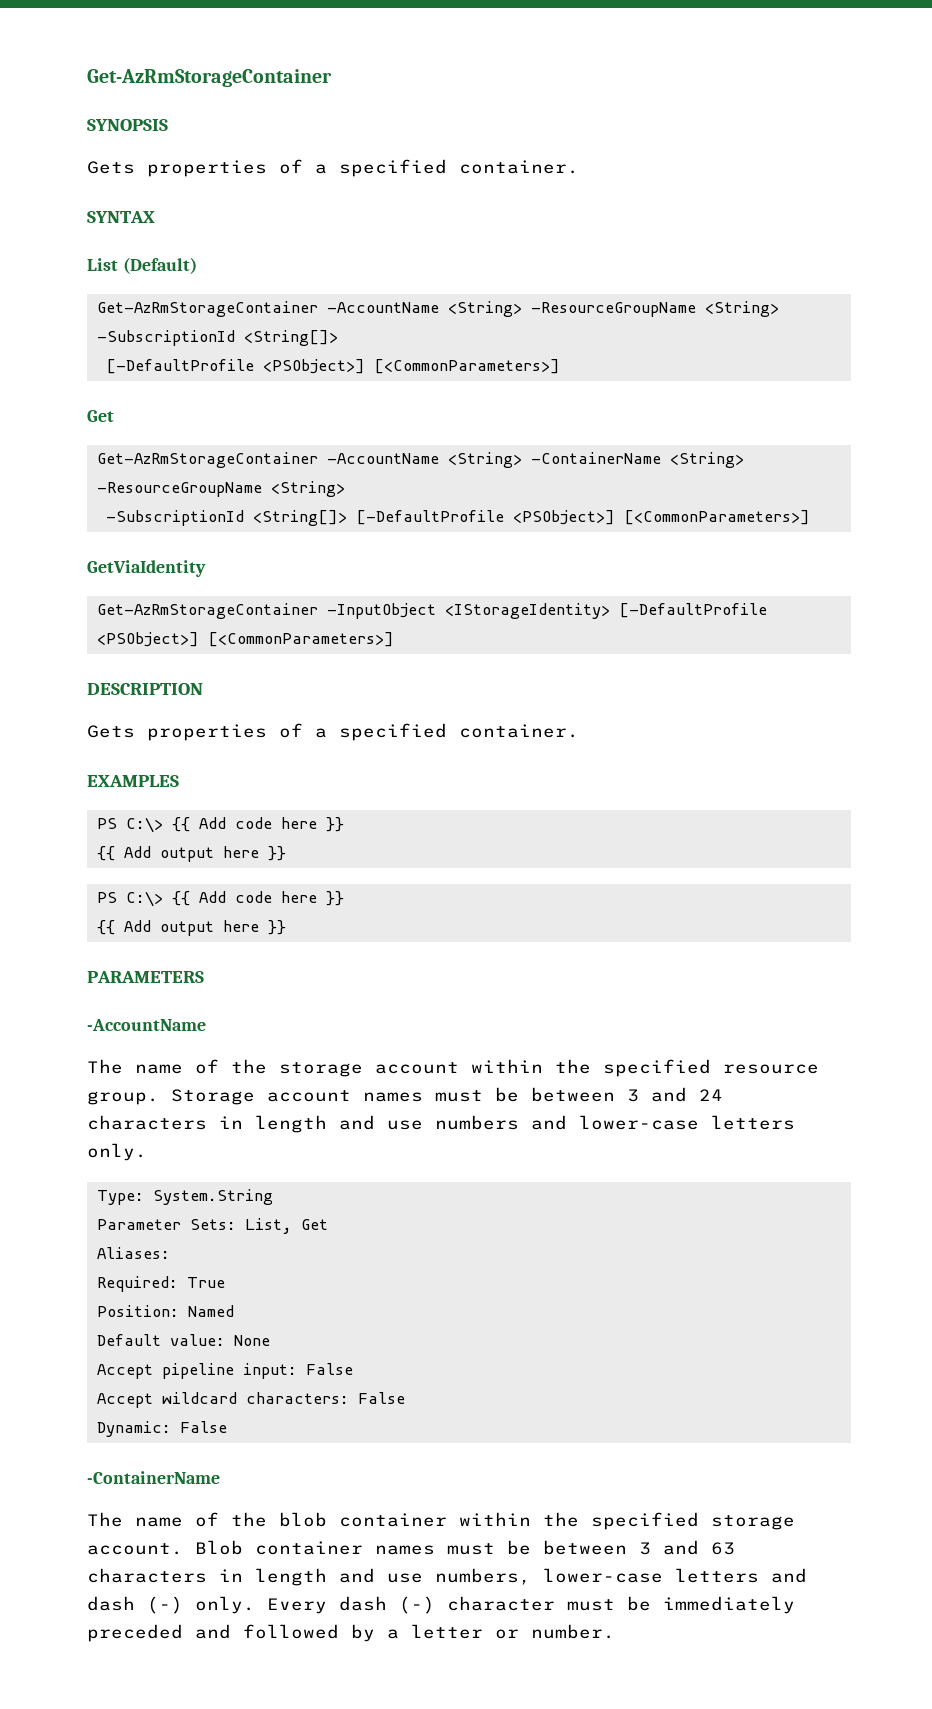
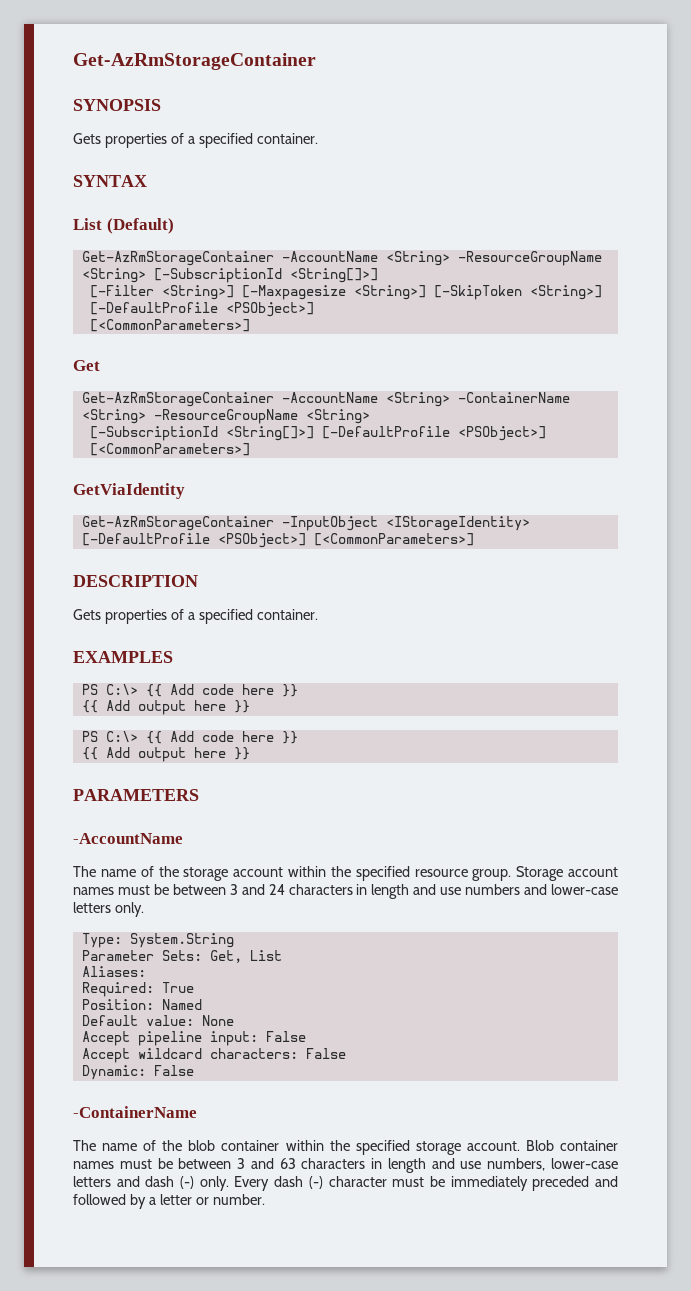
- Get-AzRmStorageContainer -AccountName <String> -ResourceGroupName <String> -SubscriptionId <String[]>
- [-DefaultProfile <PSObject>] [<CommonParameters>]
+ Get-AzRmStorageContainer -AccountName <String> -ResourceGroupName <String> [-SubscriptionId <String[]>]
+ [-Filter <String>] [-Maxpagesize <String>] [-SkipToken <String>] [-DefaultProfile <PSObject>]
+ [<CommonParameters>]
- -SubscriptionId <String[]> [-DefaultProfile <PSObject>] [<CommonParameters>]
+ [-SubscriptionId <String[]>] [-DefaultProfile <PSObject>] [<CommonParameters>]
- Parameter Sets: List, Get
+ Parameter Sets: Get, List

